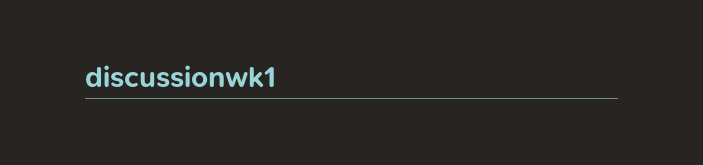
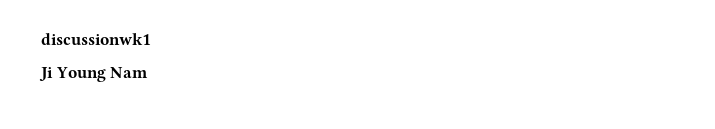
+ Ji Young Nam

